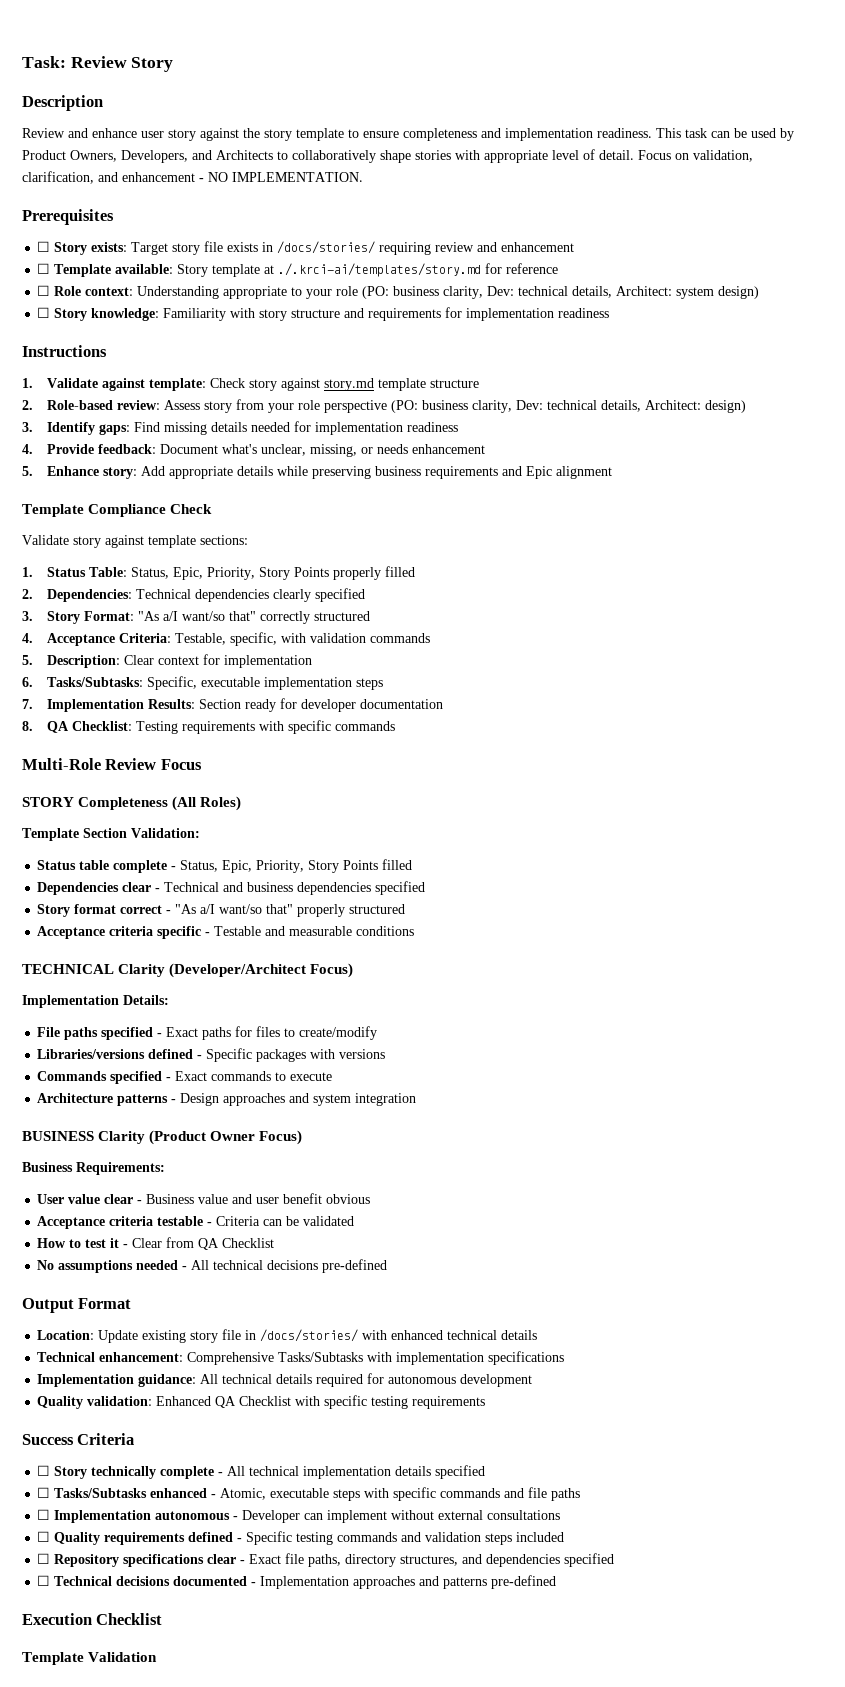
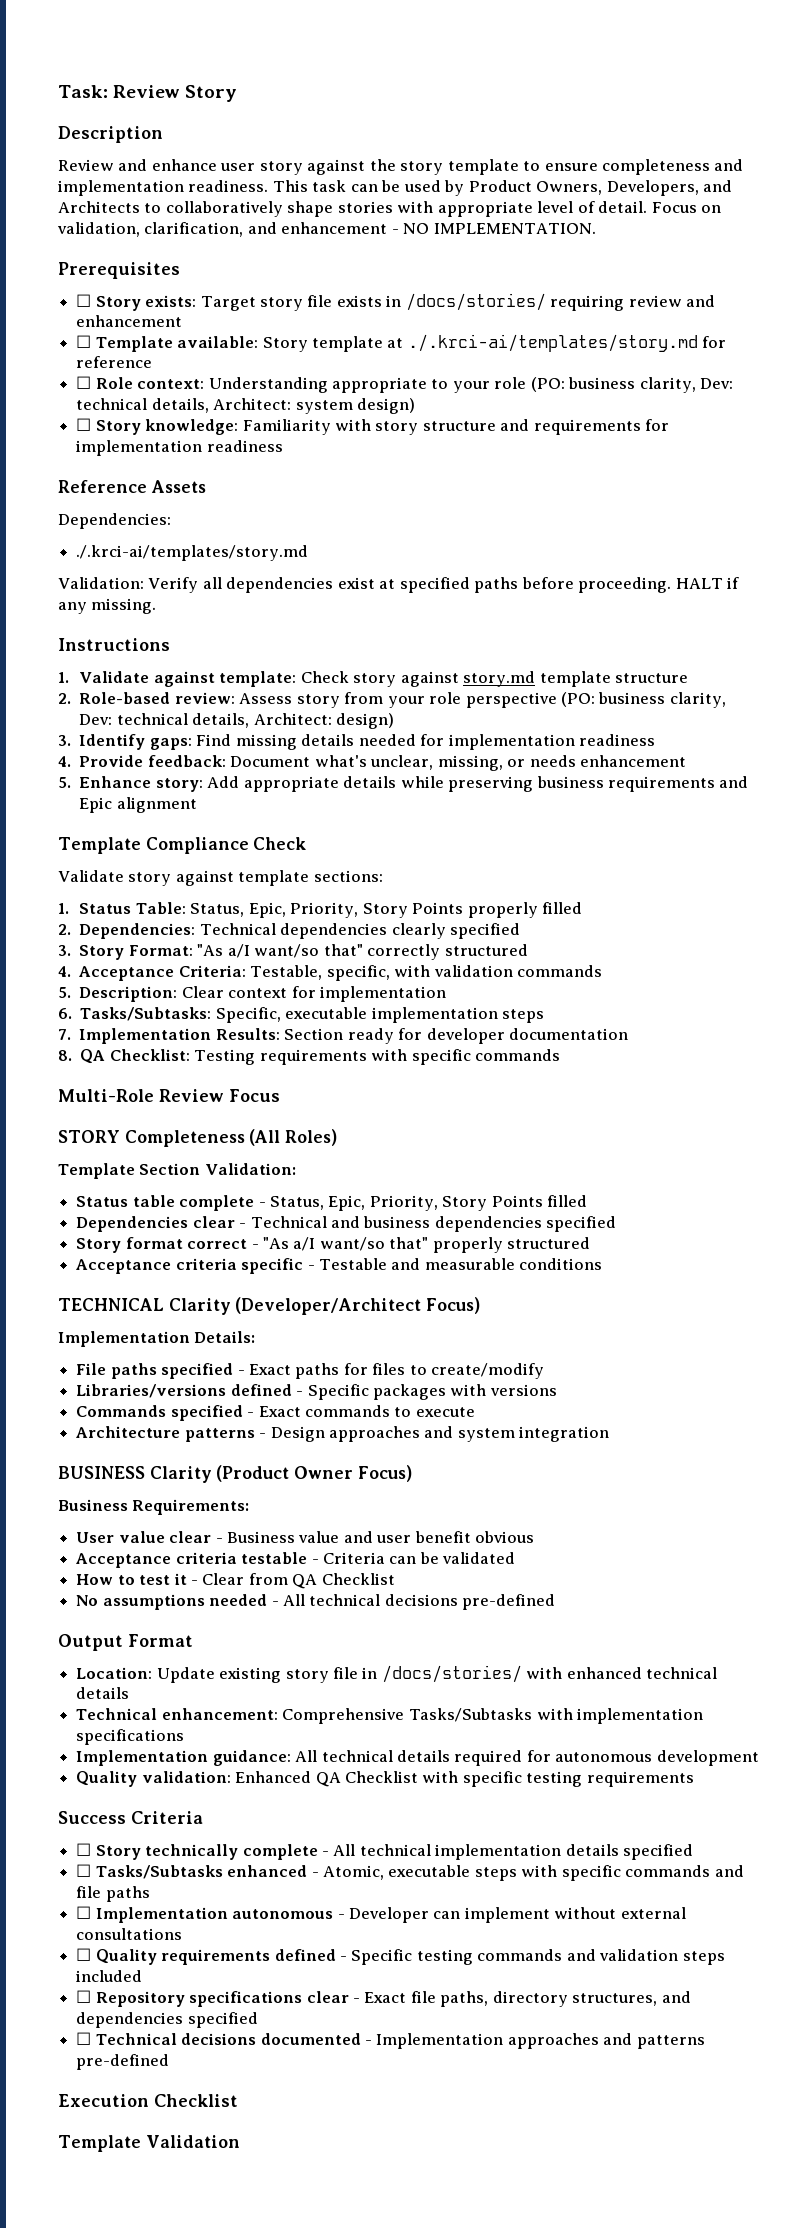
+ Reference Assets
+ Dependencies:
+ ./.krci-ai/templates/story.md
+ Validation: Verify all dependencies exist at specified paths before proceeding. HALT if any missing.

